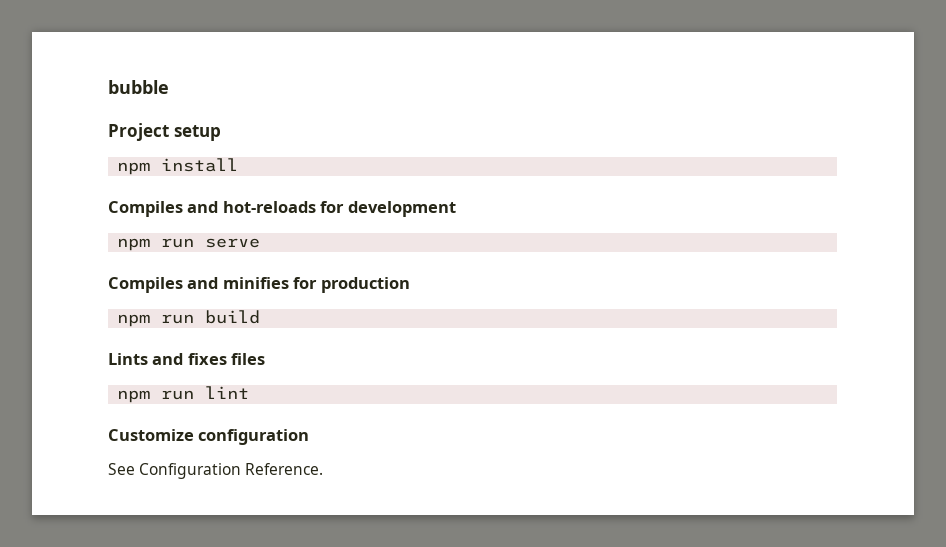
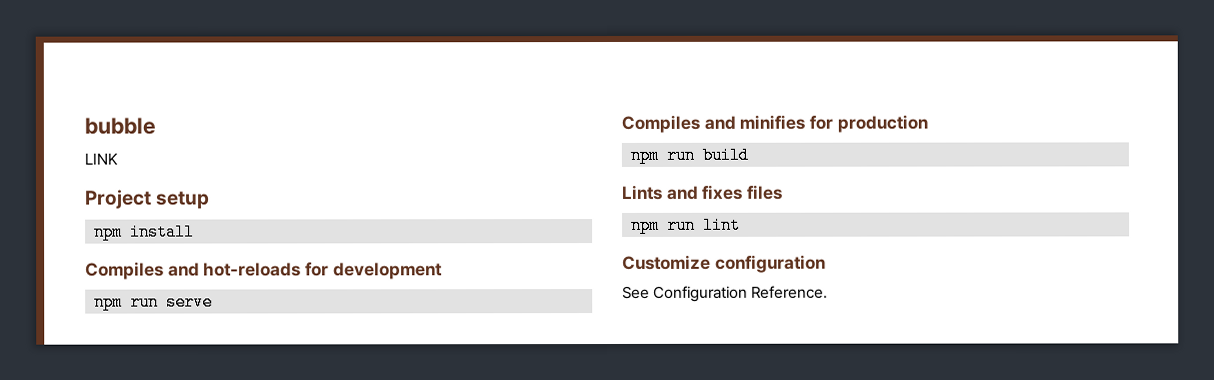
+ LINK

